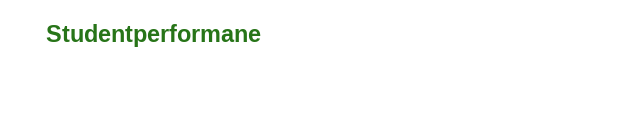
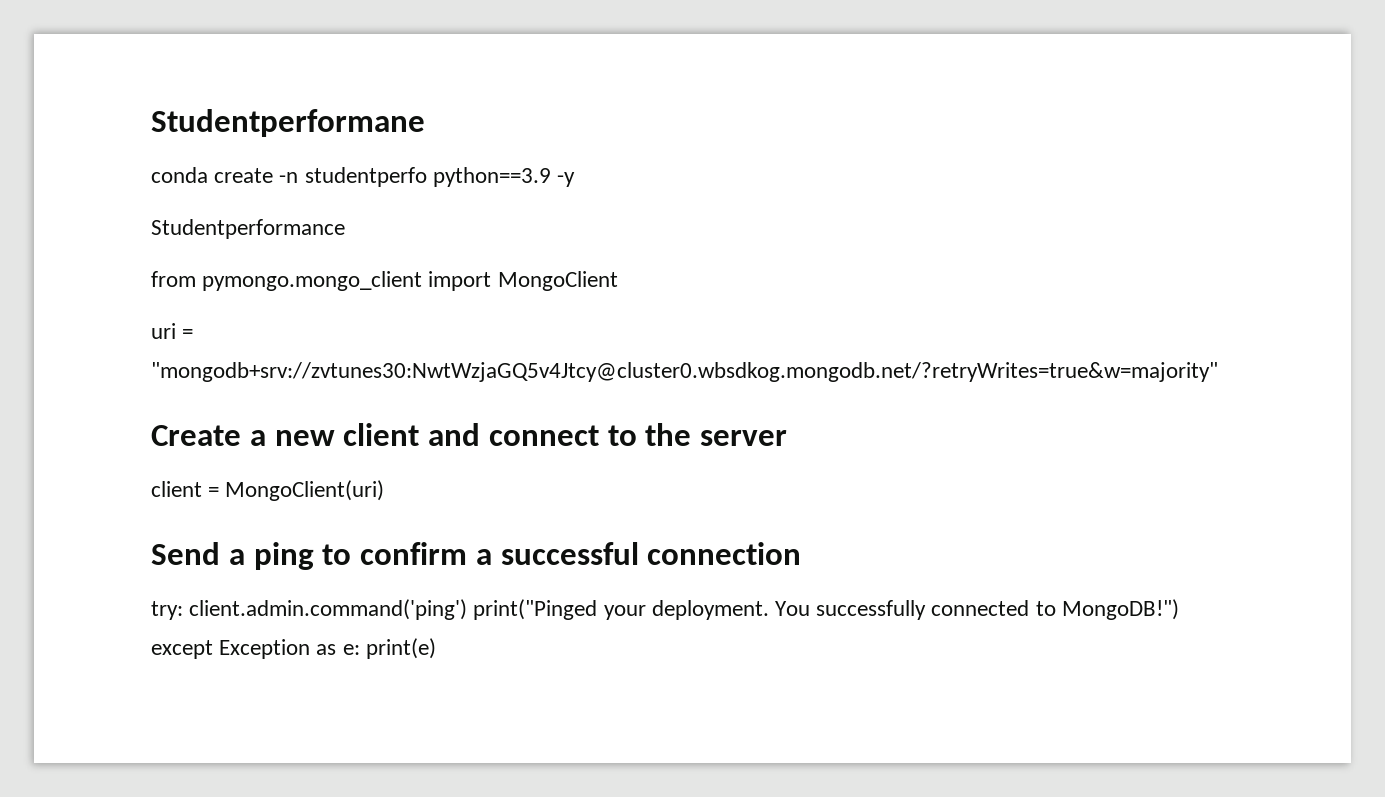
+ conda create -n studentperfo python==3.9 -y
+ Studentperformance
+ from pymongo.mongo_client import MongoClient
+ uri = "mongodb+srv://zvtunes30:NwtWzjaGQ5v4Jtcy@cluster0.wbsdkog.mongodb.net/?retryWrites=true&w=majority"
+ Create a new client and connect to the server
+ client = MongoClient(uri)
+ Send a ping to confirm a successful connection
+ try: client.admin.command('ping') print("Pinged your deployment. You successfully connected to MongoDB!") except Exception as e: print(e)

